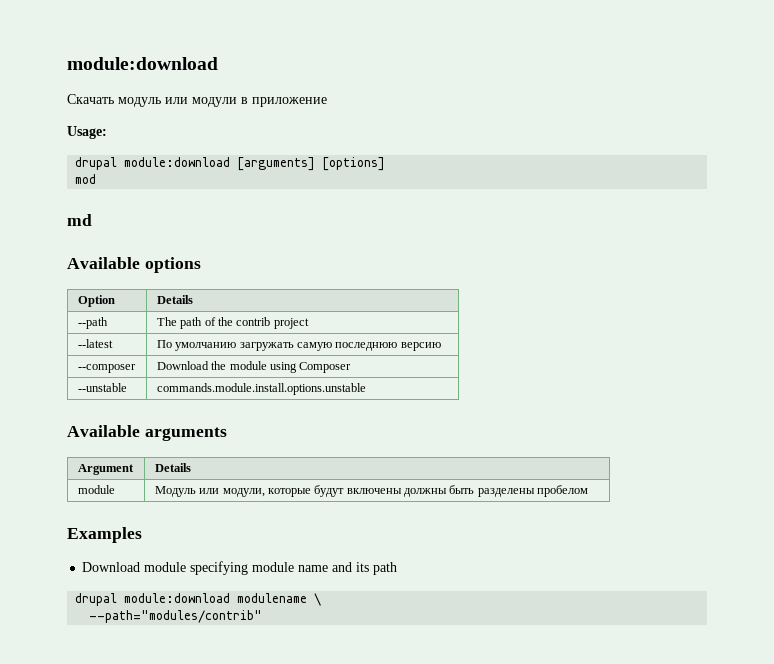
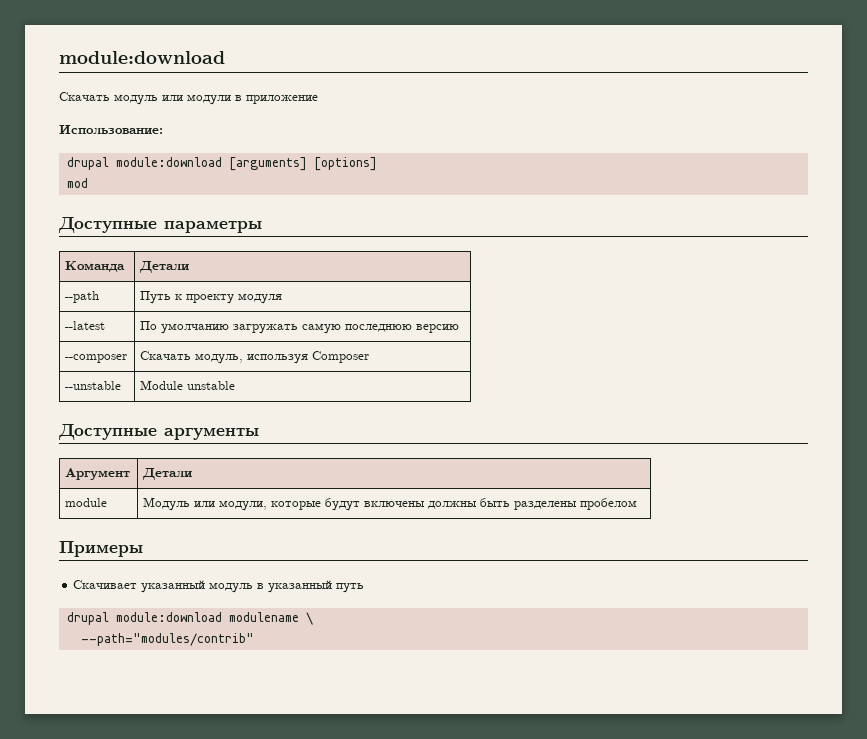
- Usage:
+ Использование:
- md
- Available options
- Option | Details
- --path | The path of the contrib project
+ Доступные параметры
+ Команда | Детали
+ --path | Путь к проекту модуля
- --composer | Download the module using Composer
- --unstable | commands.module.install.options.unstable
- Available arguments
- Argument | Details
+ --composer | Скачать модуль, используя Composer
+ --unstable | Module unstable
+ Доступные аргументы
+ Аргумент | Детали
- Examples
- Download module specifying module name and its path
+ Примеры
+ Скачивает указанный модуль в указанный путь

